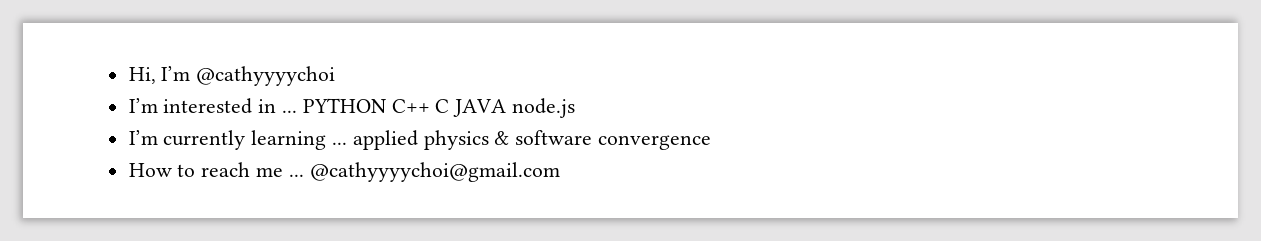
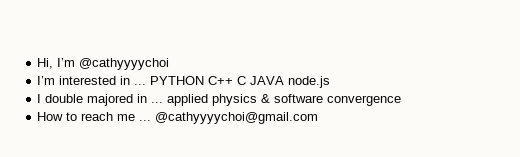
- I’m currently learning ... applied physics & software convergence
+ I double majored in ... applied physics & software convergence

